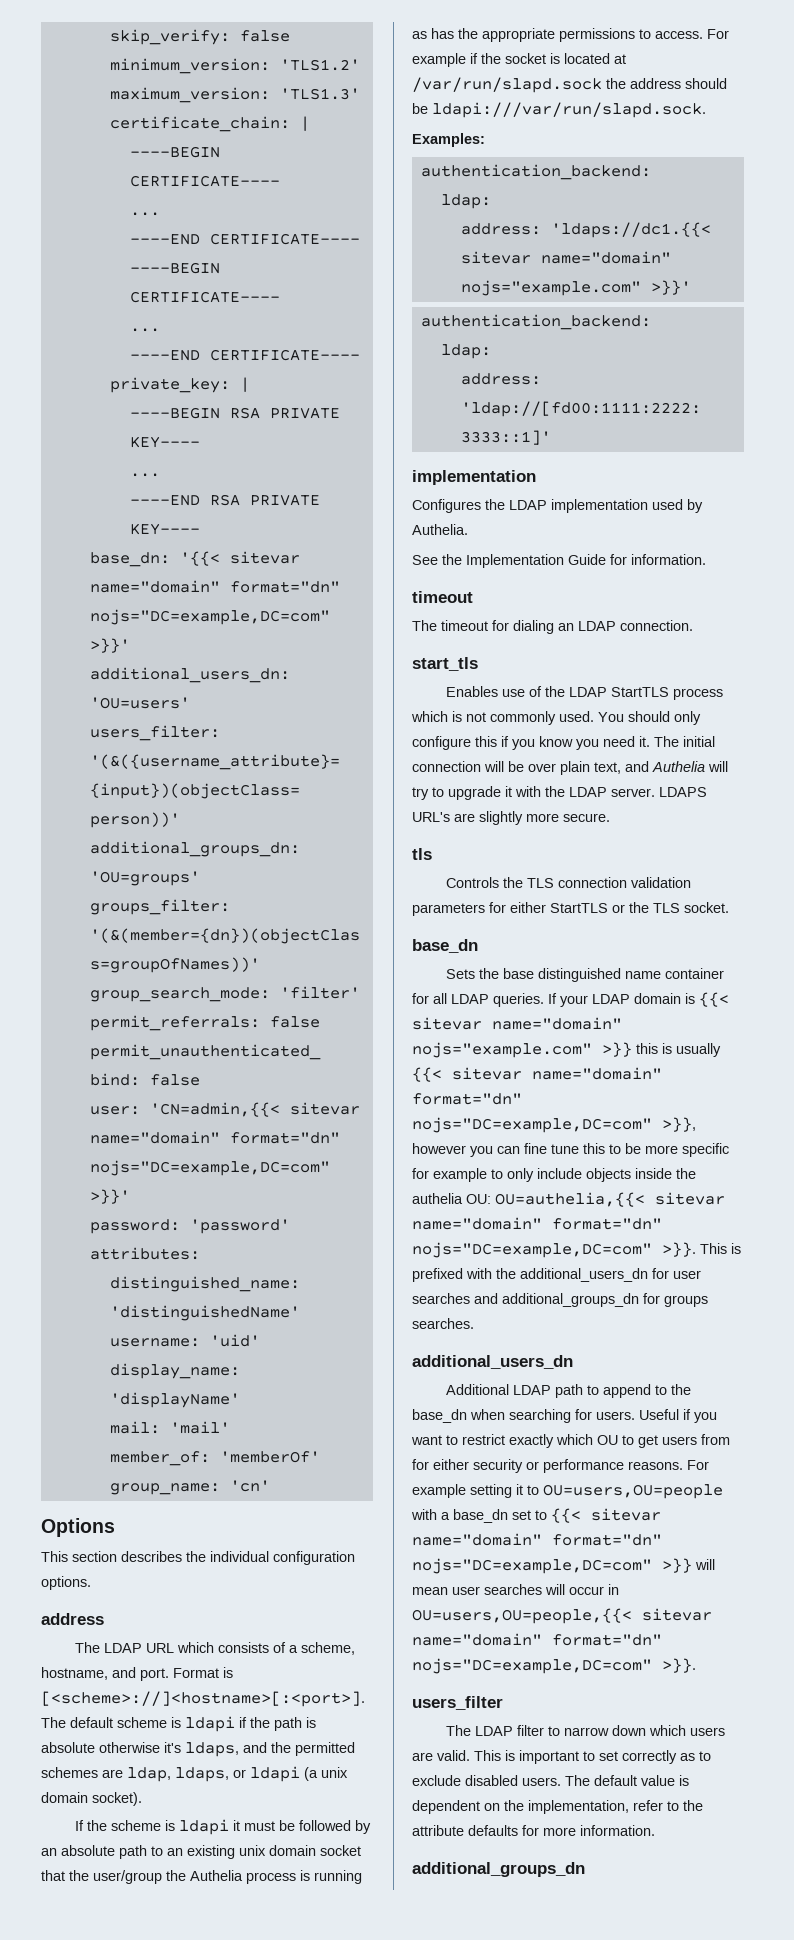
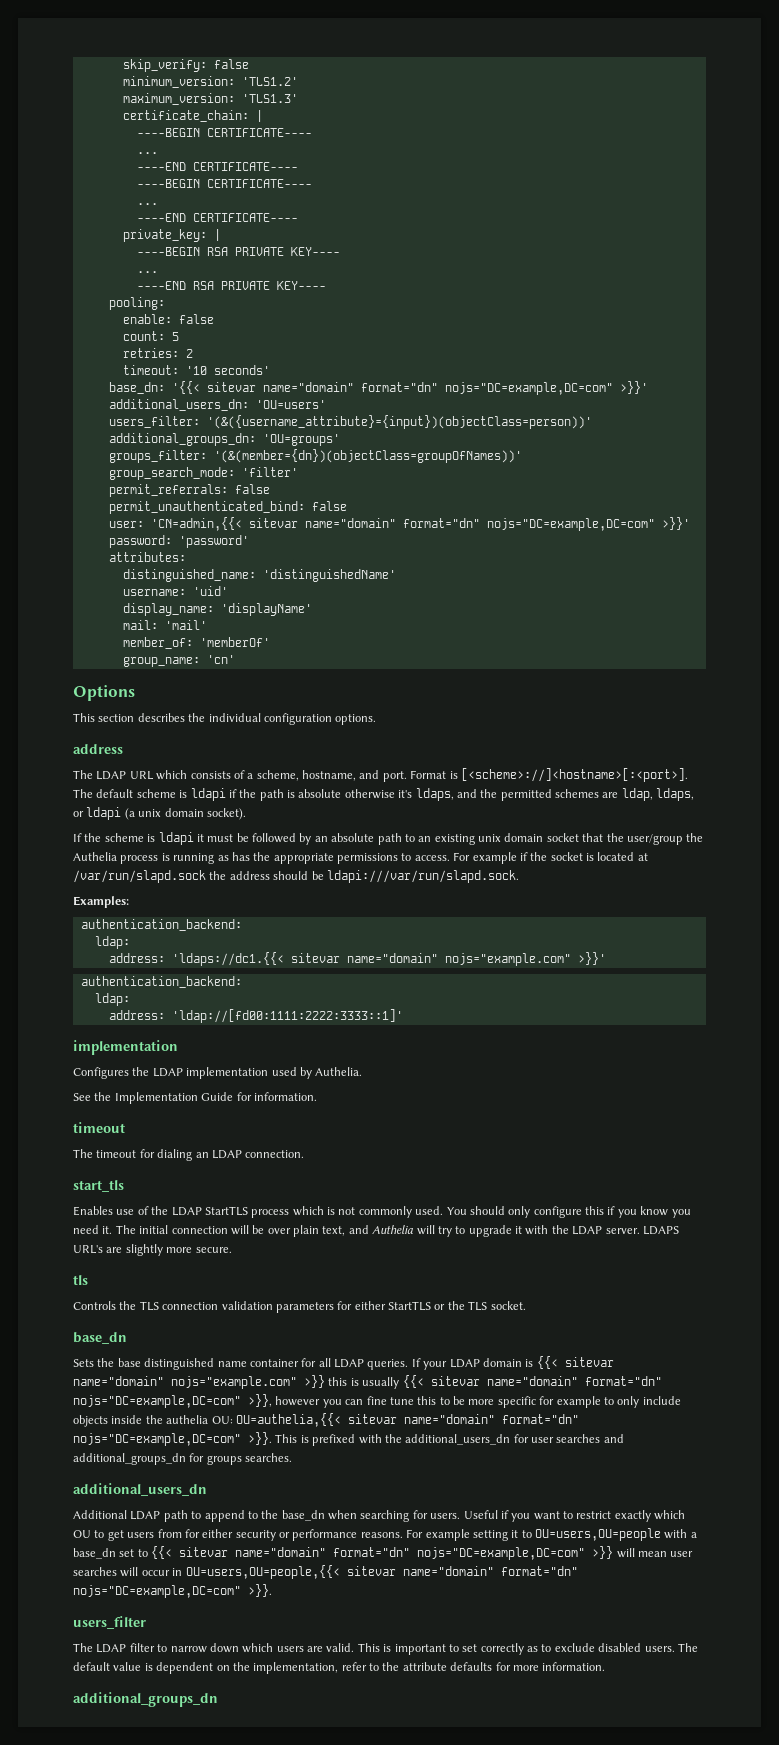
+ pooling:
+ enable: false
+ count: 5
+ retries: 2
+ timeout: '10 seconds'

